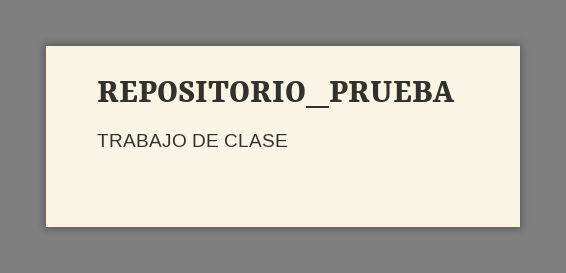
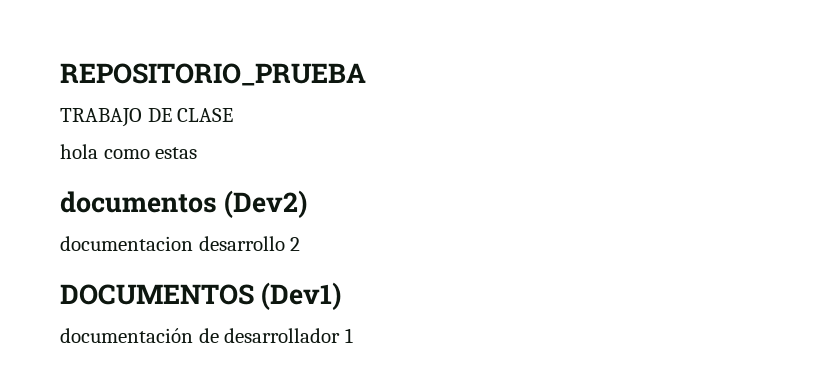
+ hola como estas
+ documentos (Dev2)
+ documentacion desarrollo 2
+ DOCUMENTOS (Dev1)
+ documentación de desarrollador 1

